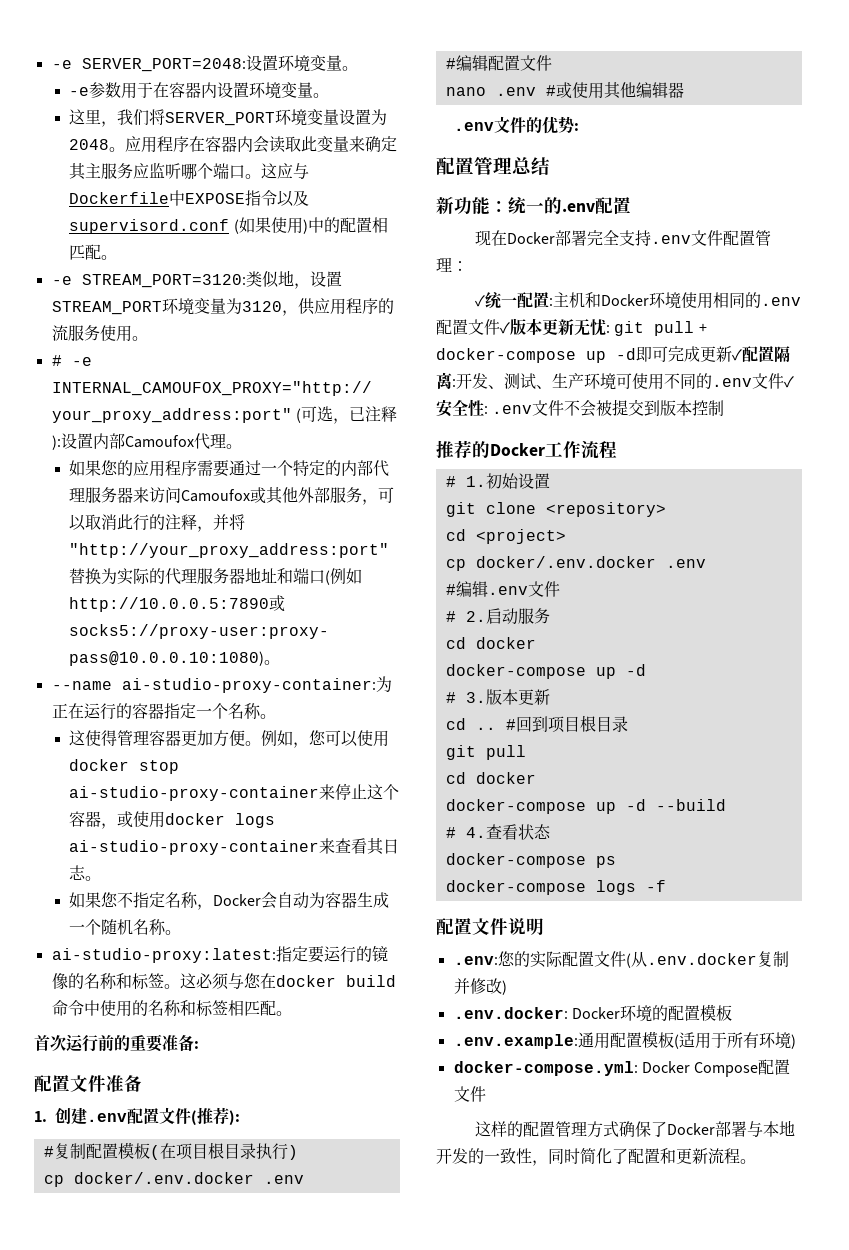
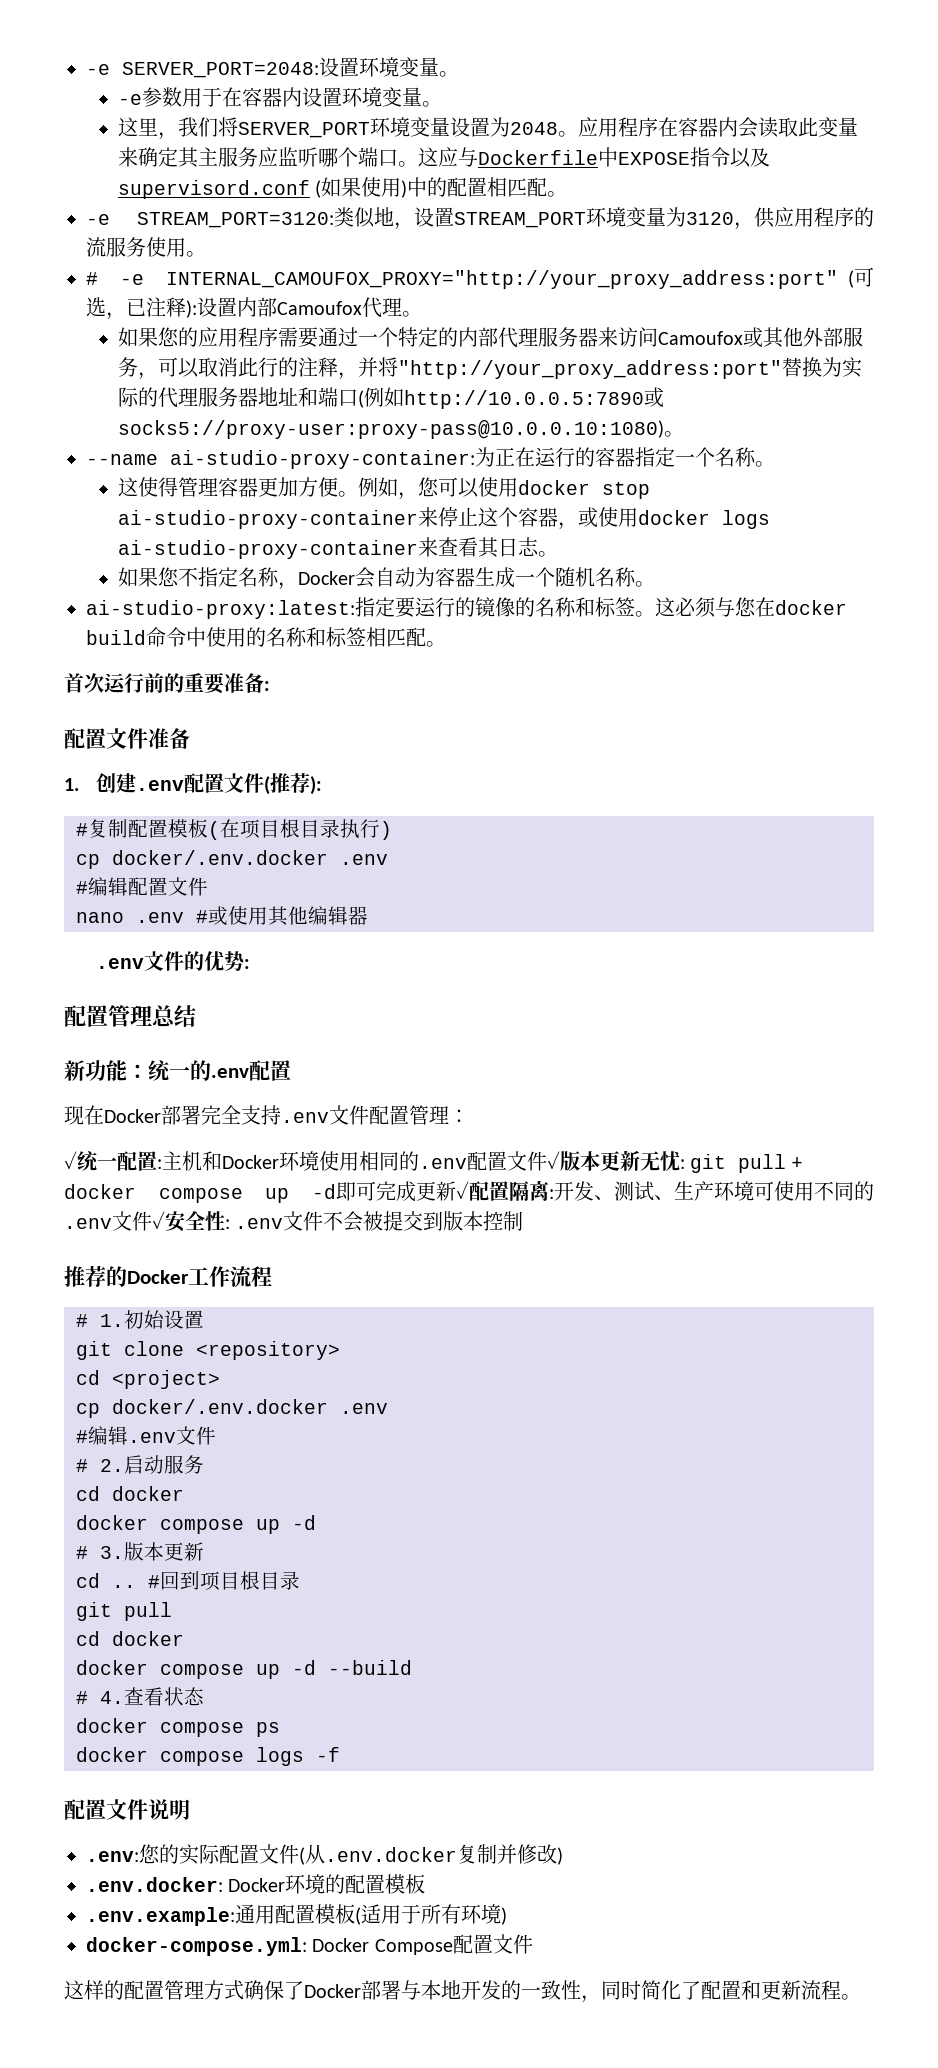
- ✓统一配置:主机和Docker环境使用相同的.env配置文件✓版本更新无忧: git pull + docker-compose up -d即可完成更新✓配置隔离:开发、测试、生产环境可使用不同的.env文件✓安全性: .env文件不会被提交到版本控制
+ ✓统一配置:主机和Docker环境使用相同的.env配置文件✓版本更新无忧: git pull + docker compose up -d即可完成更新✓配置隔离:开发、测试、生产环境可使用不同的.env文件✓安全性: .env文件不会被提交到版本控制
  # 2.启动服务
  cd docker
- docker-compose up -d
+ docker compose up -d
- docker-compose up -d --build
+ docker compose up -d --build
- docker-compose ps
+ docker compose ps
- docker-compose logs -f
+ docker compose logs -f

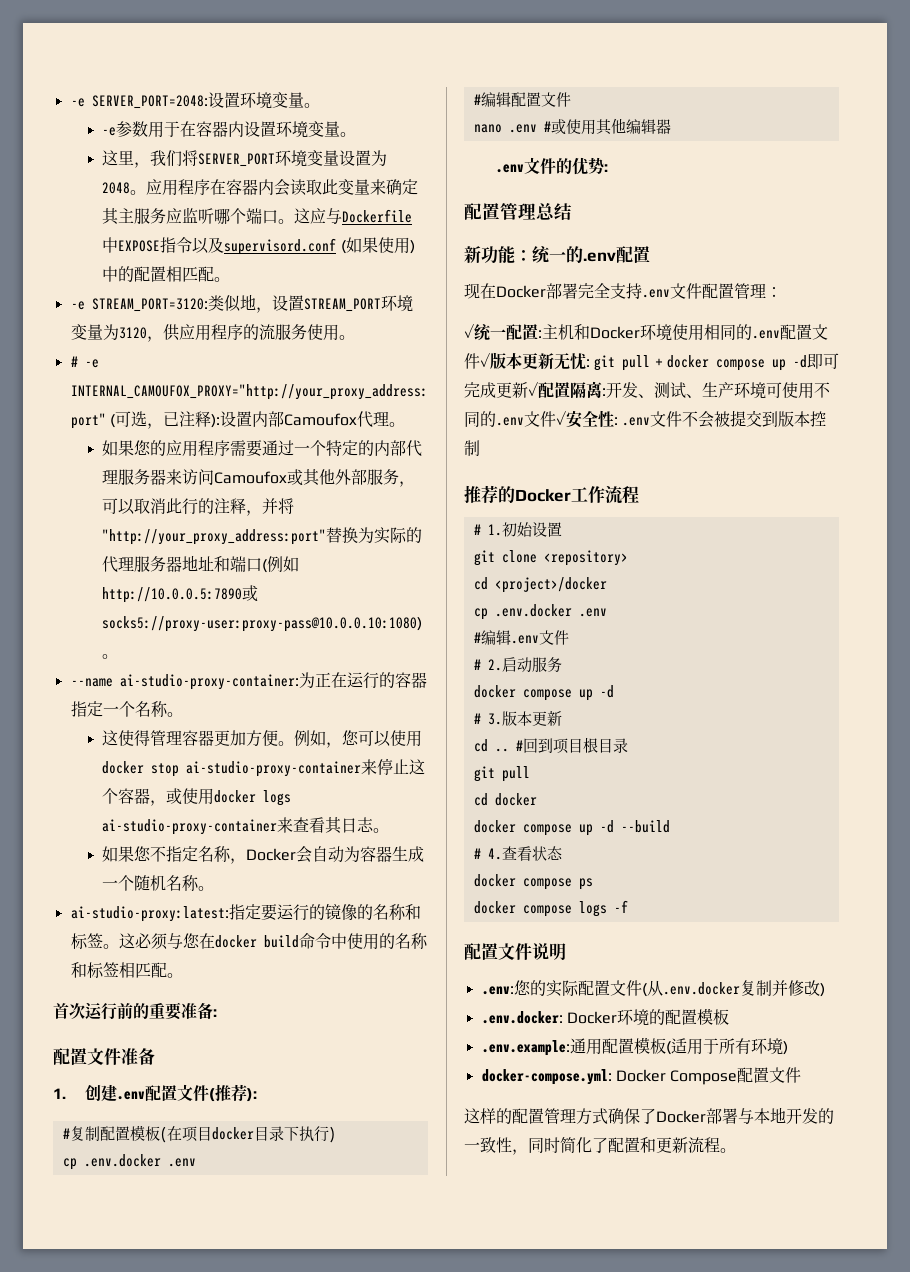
- #复制配置模板(在项目根目录执行)
- cp docker/.env.docker .env
+ #复制配置模板(在项目docker目录下执行)
+ cp .env.docker .env
- cd <project>
- cp docker/.env.docker .env
+ cd <project>/docker
+ cp .env.docker .env
  # 2.启动服务
- cd docker

